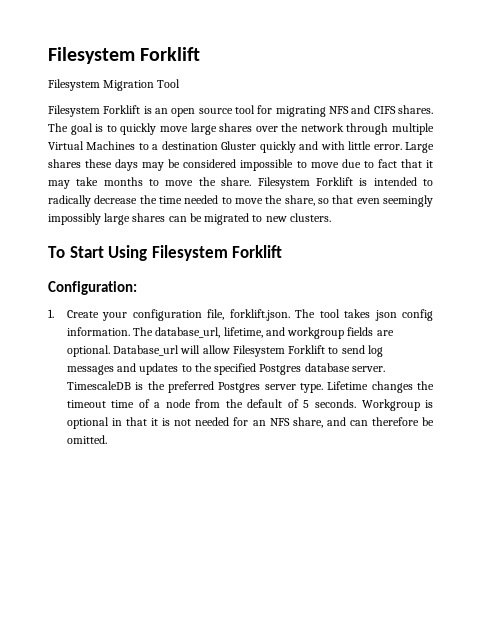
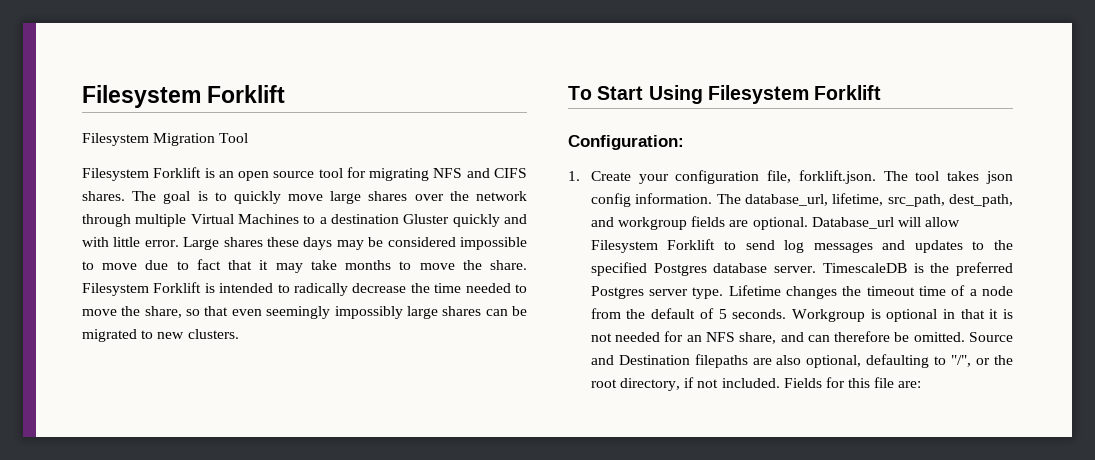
- The database_url, lifetime, and workgroup fields are optional.
+ The database_url, lifetime, src_path, dest_path, and workgroup fields are optional.
+ Source and Destination filepaths are also optional, defaulting to "/", or the root directory, if not included. Fields for this file are:

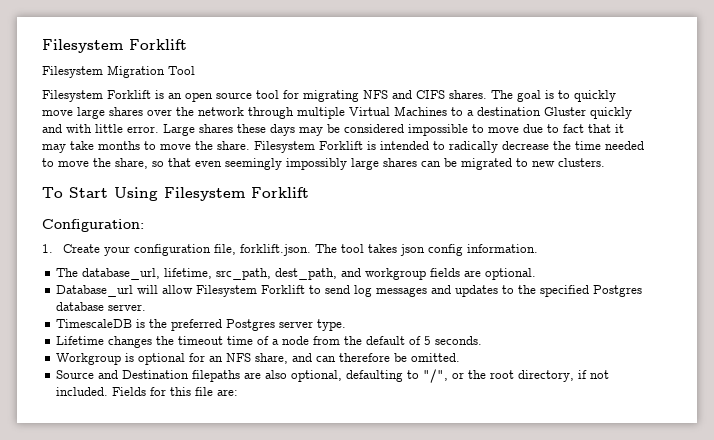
- 1. Create your configuration file, forklift.json. The tool takes json config information. The database_url, lifetime, src_path, dest_path, and workgroup fields are optional. Database_url will allow Filesystem Forklift to send log messages and updates to the specified Postgres database server. TimescaleDB is the preferred Postgres server type. Lifetime changes the timeout time of a node from the default of 5 seconds. Workgroup is optional in that it is not needed for an NFS share, and can therefore be omitted. Source and Destination filepaths are also optional, defaulting to "/", or the root directory, if not included.
+ 1. Create your configuration file, forklift.json. The tool takes json config information.
+ The database_url, lifetime, src_path, dest_path, and workgroup fields are optional.
+ Database_url will allow Filesystem Forklift to send log messages and updates to the specified Postgres database server.
+ TimescaleDB is the preferred Postgres server type.
+ Lifetime changes the timeout time of a node from the default of 5 seconds.
+ Workgroup is optional for an NFS share, and can therefore be omitted.
+ Source and Destination filepaths are also optional, defaulting to "/", or the root directory, if not included.

